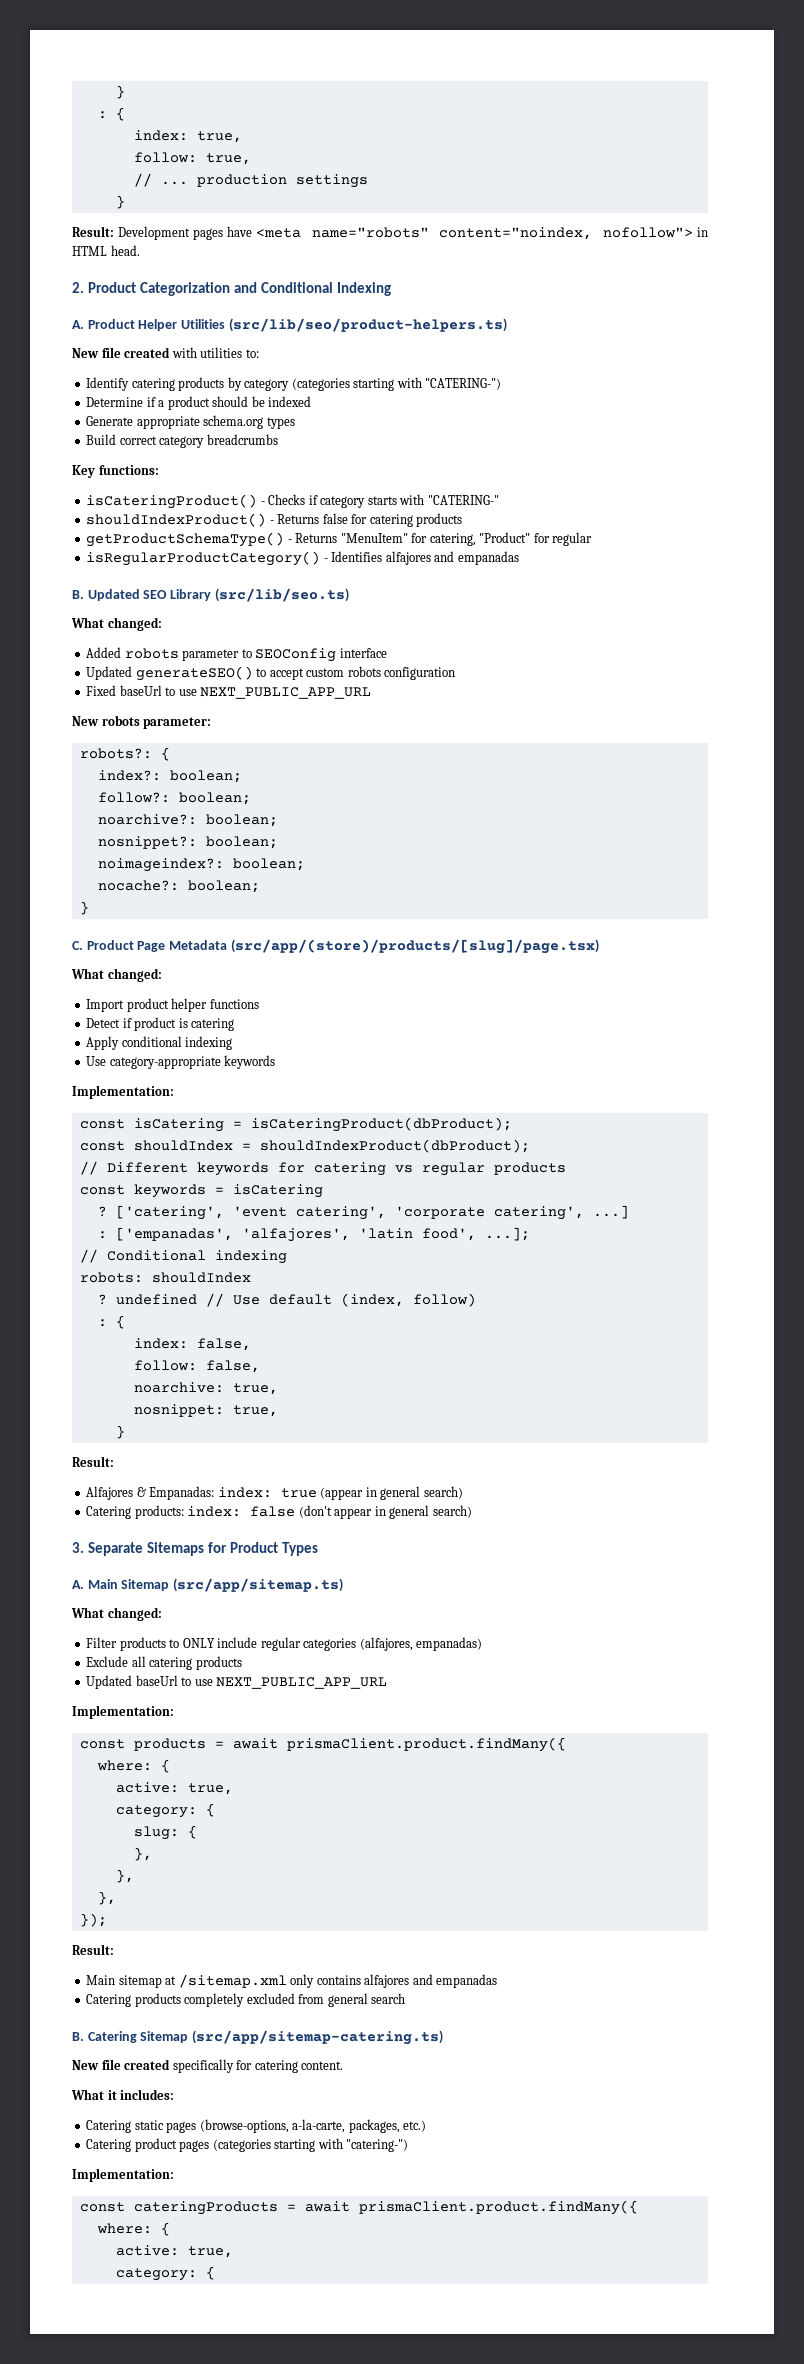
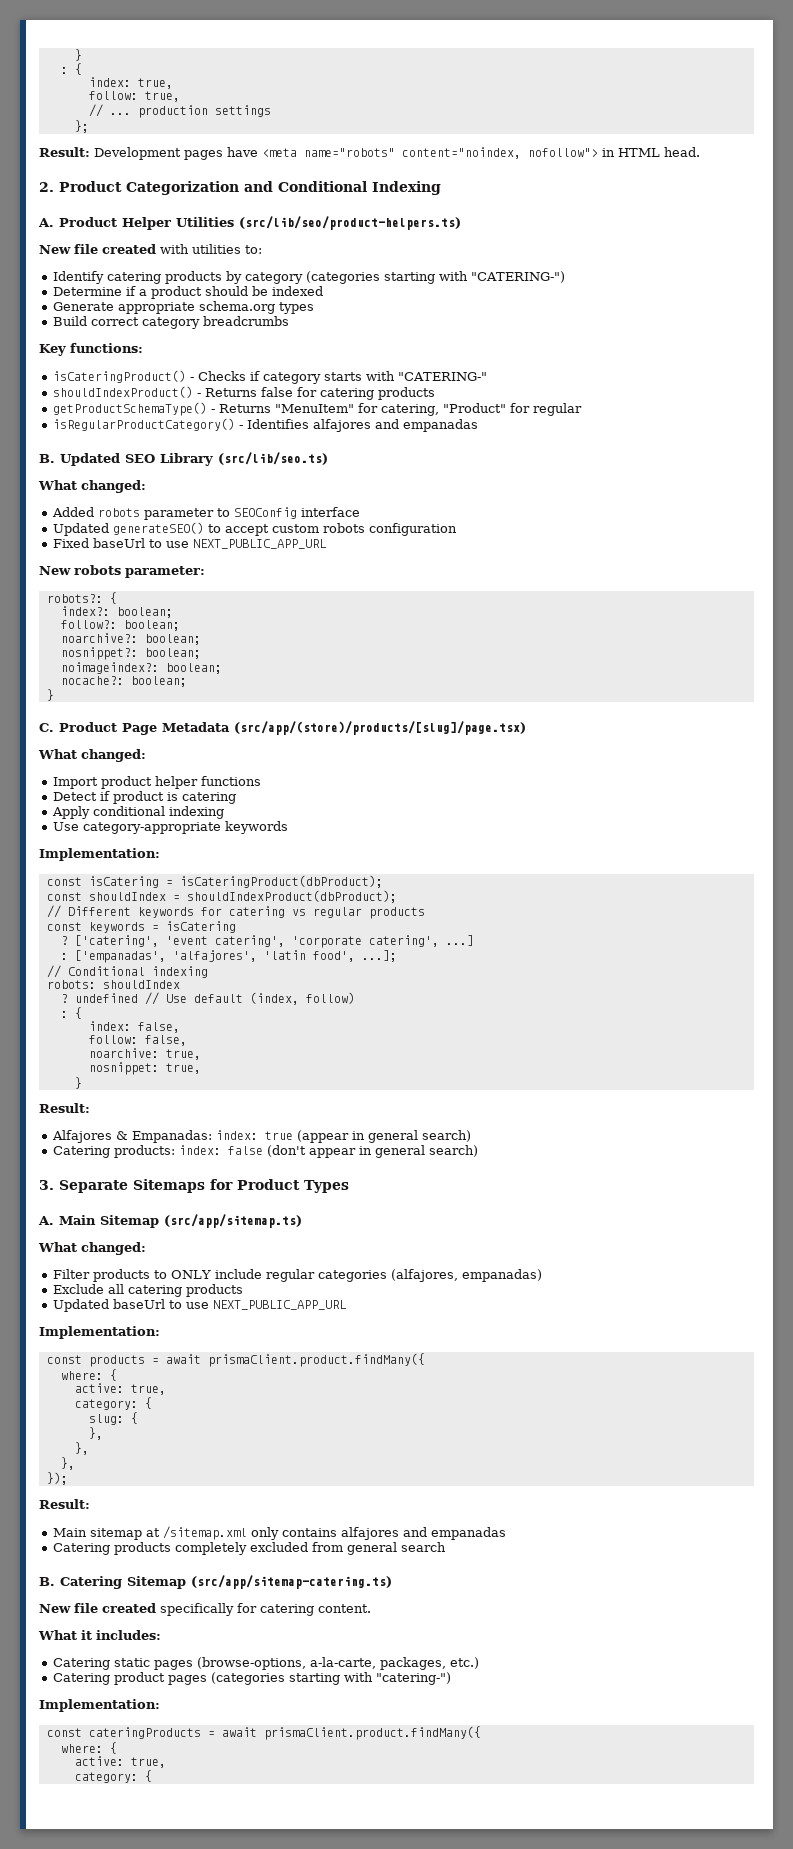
  // ... production settings
- }
+ };

